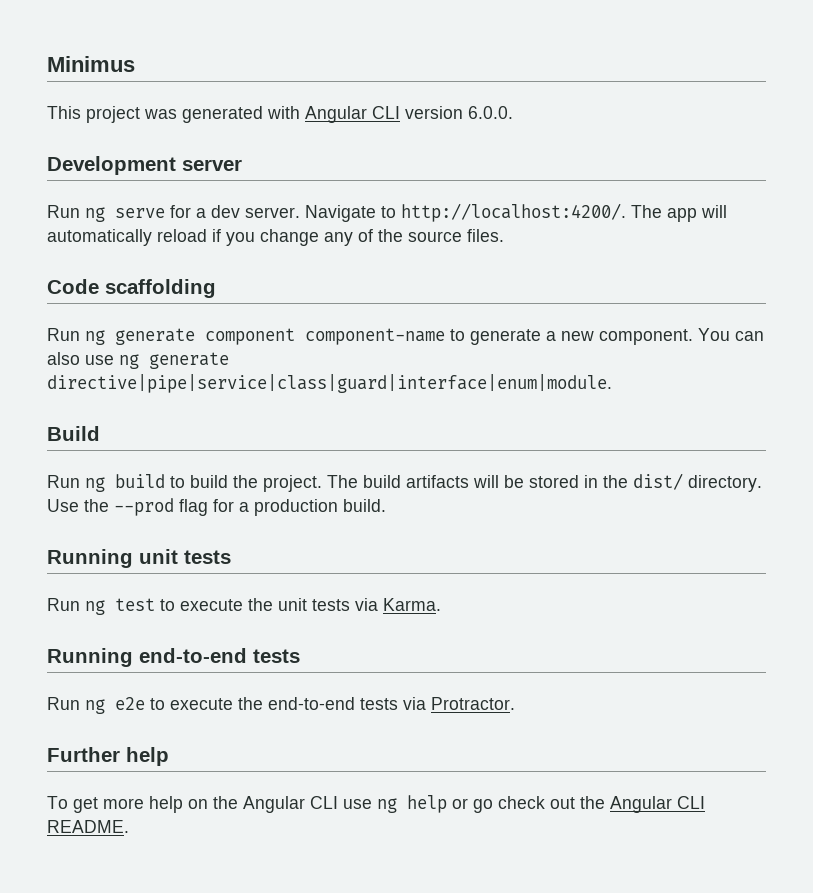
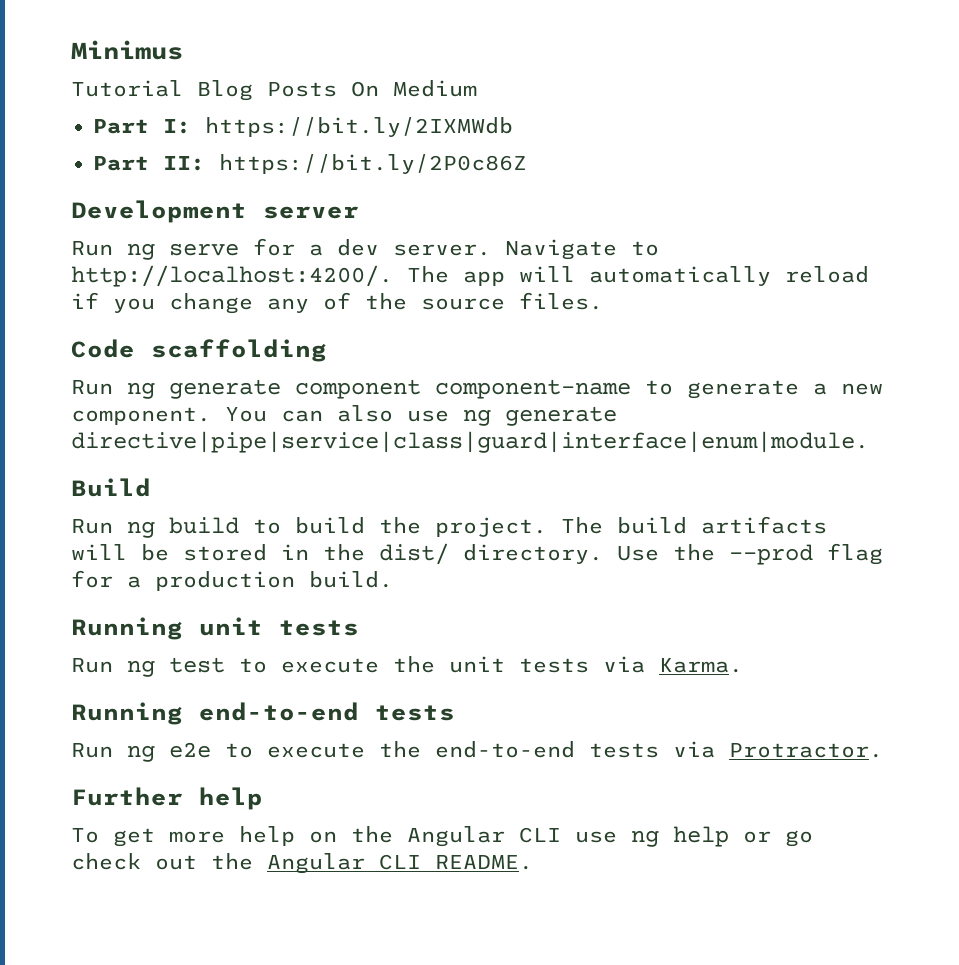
- This project was generated with Angular CLI version 6.0.0.
+ Tutorial Blog Posts On Medium
+ Part I: https://bit.ly/2IXMWdb
+ Part II: https://bit.ly/2P0c86Z

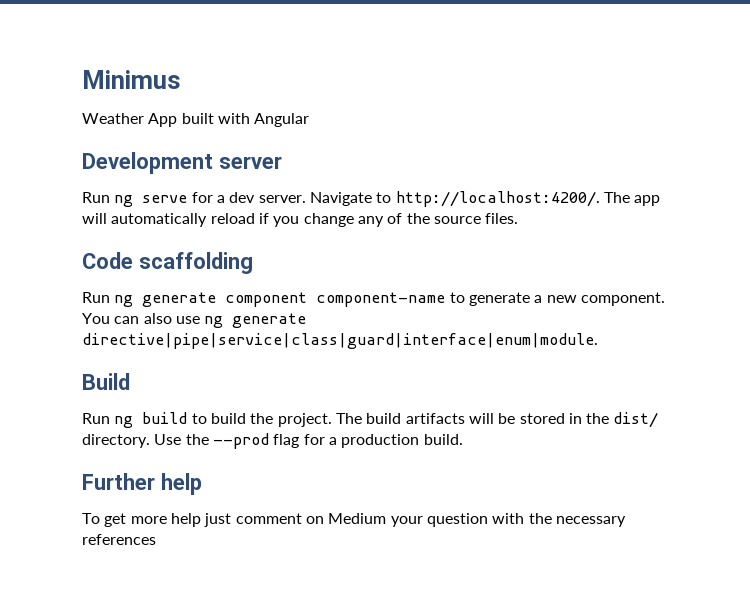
- Tutorial Blog Posts On Medium
- Part I: https://bit.ly/2IXMWdb
- Part II: https://bit.ly/2P0c86Z
+ Weather App built with Angular
- Running unit tests
- Run ng test to execute the unit tests via Karma.
- Running end-to-end tests
- Run ng e2e to execute the end-to-end tests via Protractor.
- To get more help on the Angular CLI use ng help or go check out the Angular CLI README.
+ To get more help just comment on Medium your question with the necessary references

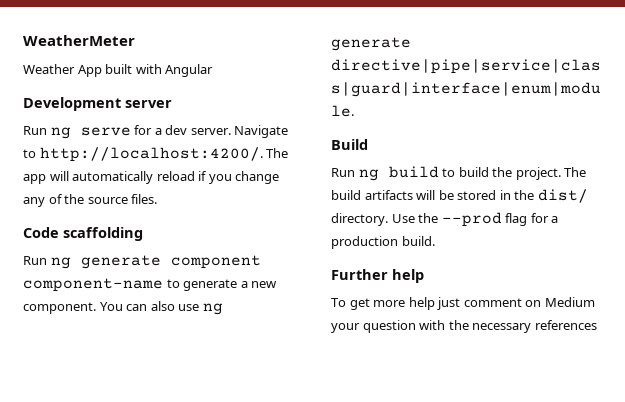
- Minimus
+ WeatherMeter

